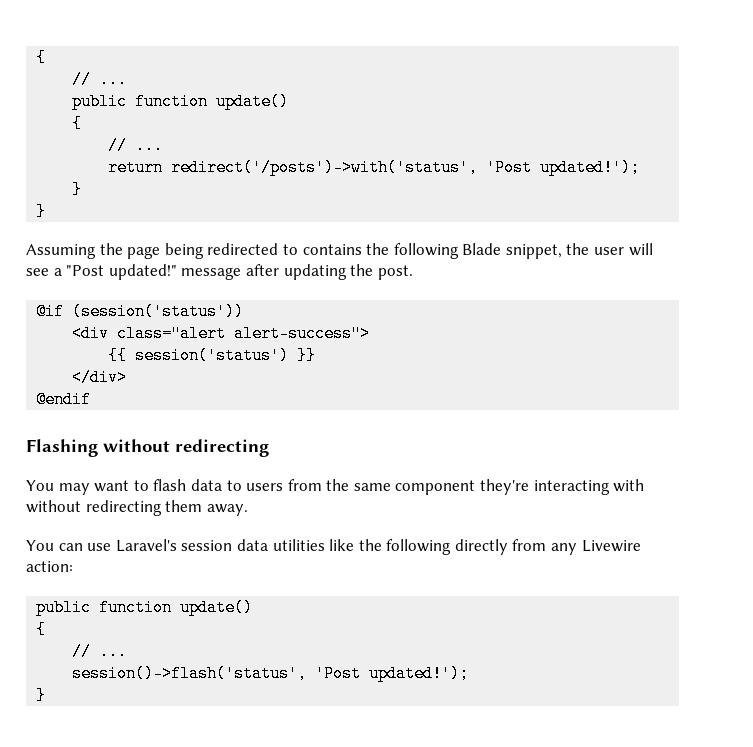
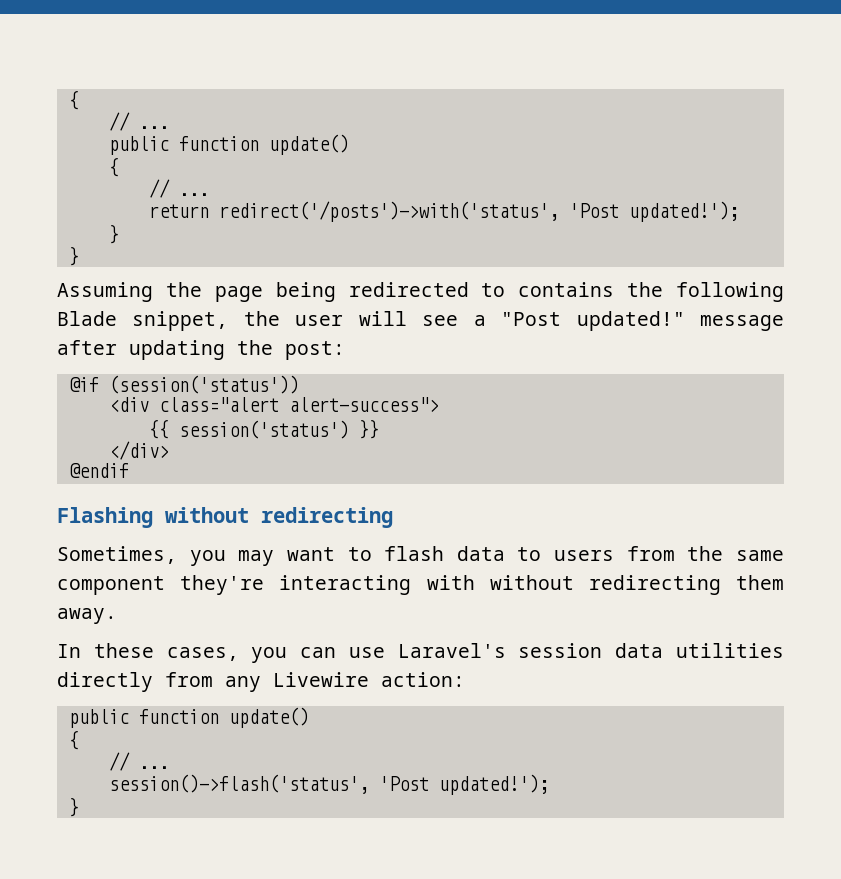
- Assuming the page being redirected to contains the following Blade snippet, the user will see a "Post updated!" message after updating the post.
+ Assuming the page being redirected to contains the following Blade snippet, the user will see a "Post updated!" message after updating the post:
- You may want to flash data to users from the same component they're interacting with without redirecting them away.
+ Sometimes, you may want to flash data to users from the same component they're interacting with without redirecting them away.
- You can use Laravel's session data utilities like the following directly from any Livewire action:
+ In these cases, you can use Laravel's session data utilities directly from any Livewire action:

